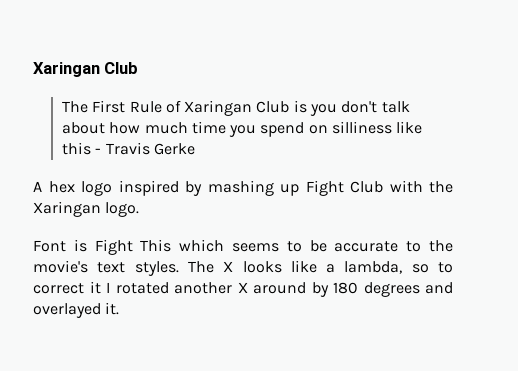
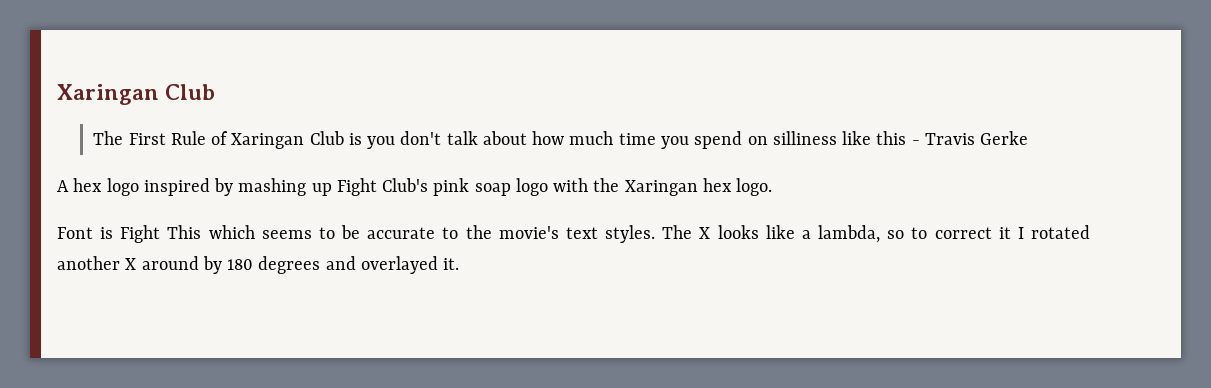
- A hex logo inspired by mashing up Fight Club with the Xaringan logo.
+ A hex logo inspired by mashing up Fight Club's pink soap logo with the Xaringan hex logo.

